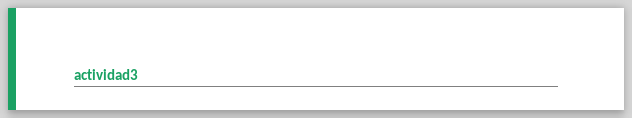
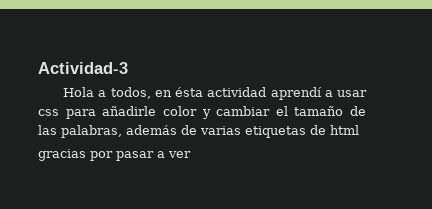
- actividad3
+ Actividad-3
+ Hola a todos, en ésta actividad aprendí a usar css para añadirle color y cambiar el tamaño de las palabras, además de varias etiquetas de html
+ gracias por pasar a ver

